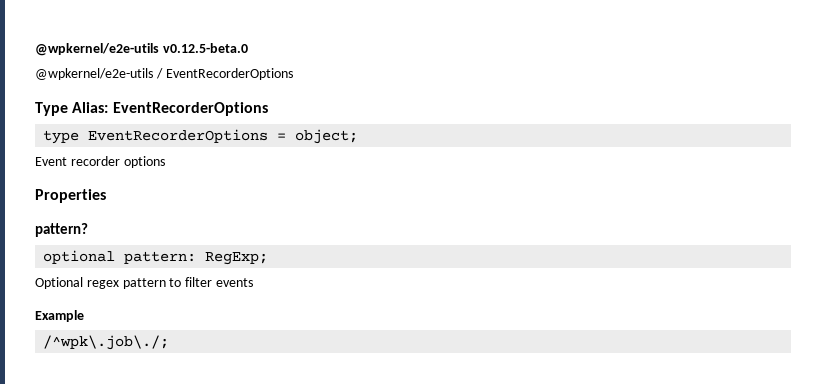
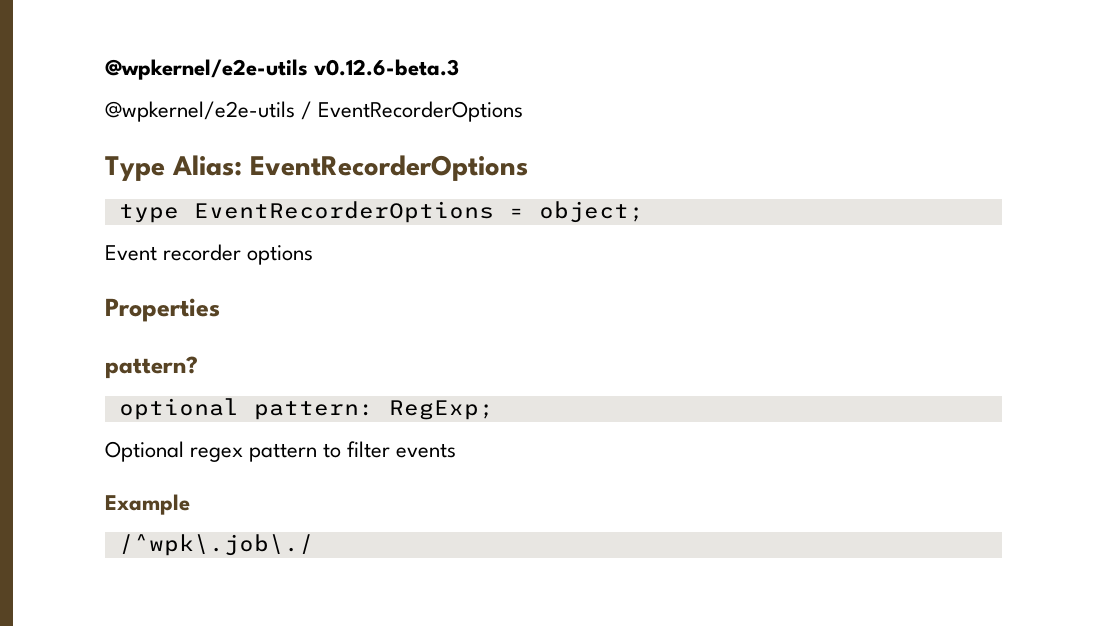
- @wpkernel/e2e-utils v0.12.5-beta.0
+ @wpkernel/e2e-utils v0.12.6-beta.3
- /^wpk\.job\./;
+ /^wpk\.job\./

